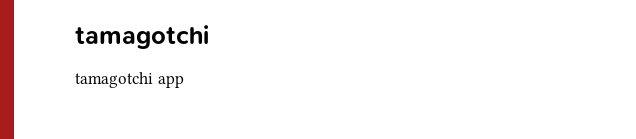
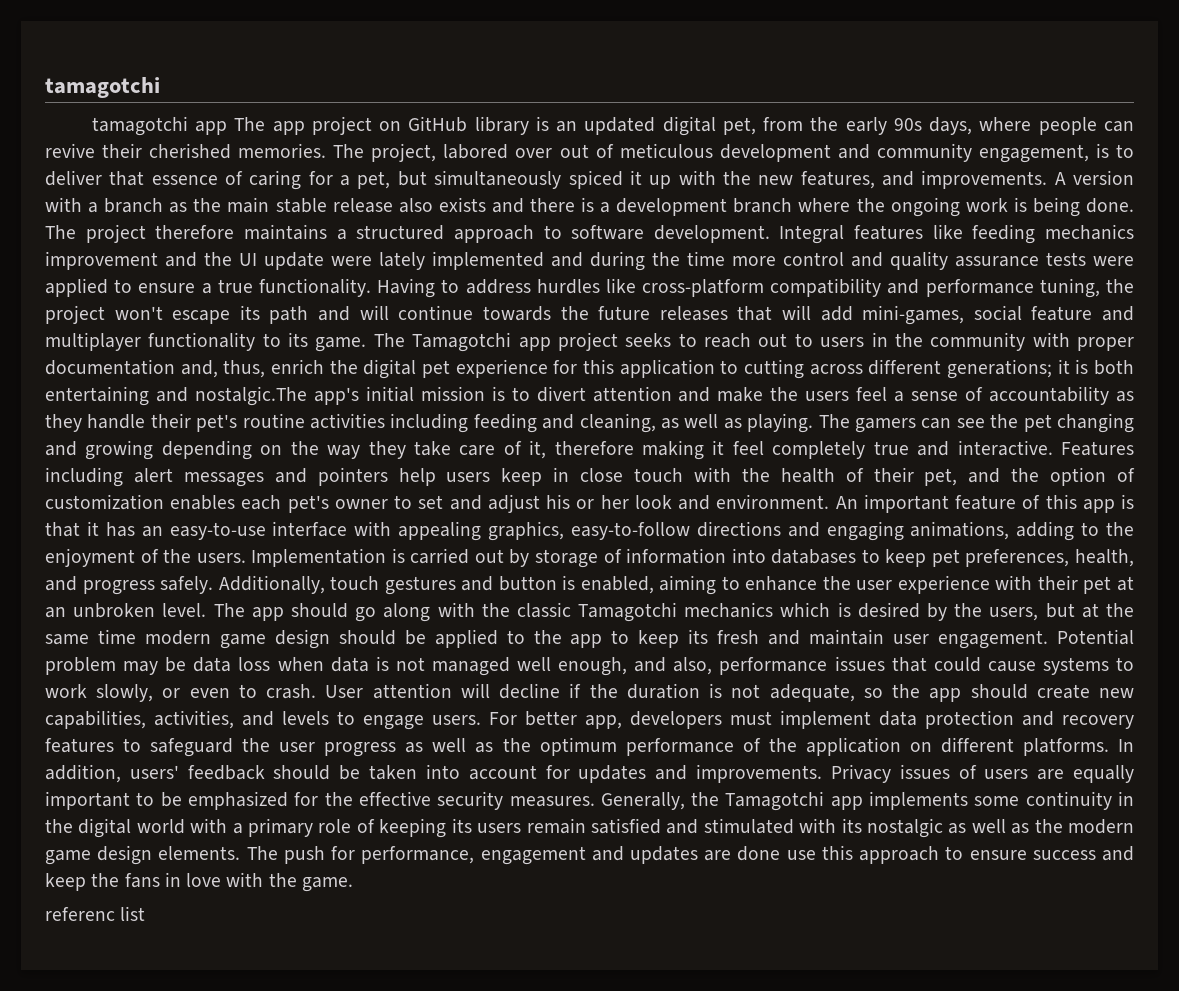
- tamagotchi app
+ tamagotchi app The app project on GitHub library is an updated digital pet, from the early 90s days, where people can revive their cherished memories. The project, labored over out of meticulous development and community engagement, is to deliver that essence of caring for a pet, but simultaneously spiced it up with the new features, and improvements. A version with a branch as the main stable release also exists and there is a development branch where the ongoing work is being done. The project therefore maintains a structured approach to software development. Integral features like feeding mechanics improvement and the UI update were lately implemented and during the time more control and quality assurance tests were applied to ensure a true functionality. Having to address hurdles like cross-platform compatibility and performance tuning, the project won't escape its path and will continue towards the future releases that will add mini-games, social feature and multiplayer functionality to its game. The Tamagotchi app project seeks to reach out to users in the community with proper documentation and, thus, enrich the digital pet experience for this application to cutting across different generations; it is both entertaining and nostalgic.The app's initial mission is to divert attention and make the users feel a sense of accountability as they handle their pet's routine activities including feeding and cleaning, as well as playing. The gamers can see the pet changing and growing depending on the way they take care of it, therefore making it feel completely true and interactive. Features including alert messages and pointers help users keep in close touch with the health of their pet, and the option of customization enables each pet's owner to set and adjust his or her look and environment. An important feature of this app is that it has an easy-to-use interface with appealing graphics, easy-to-follow directions and engaging animations, adding to the enjoyment of the users. Implementation is carried out by storage of information into databases to keep pet preferences, health, and progress safely. Additionally, touch gestures and button is enabled, aiming to enhance the user experience with their pet at an unbroken level. The app should go along with the classic Tamagotchi mechanics which is desired by the users, but at the same time modern game design should be applied to the app to keep its fresh and maintain user engagement. Potential problem may be data loss when data is not managed well enough, and also, performance issues that could cause systems to work slowly, or even to crash. User attention will decline if the duration is not adequate, so the app should create new capabilities, activities, and levels to engage users. For better app, developers must implement data protection and recovery features to safeguard the user progress as well as the optimum performance of the application on different platforms. In addition, users' feedback should be taken into account for updates and improvements. Privacy issues of users are equally important to be emphasized for the effective security measures. Generally, the Tamagotchi app implements some continuity in the digital world with a primary role of keeping its users remain satisfied and stimulated with its nostalgic as well as the modern game design elements. The push for performance, engagement and updates are done use this approach to ensure success and keep the fans in love with the game.
+ referenc list

